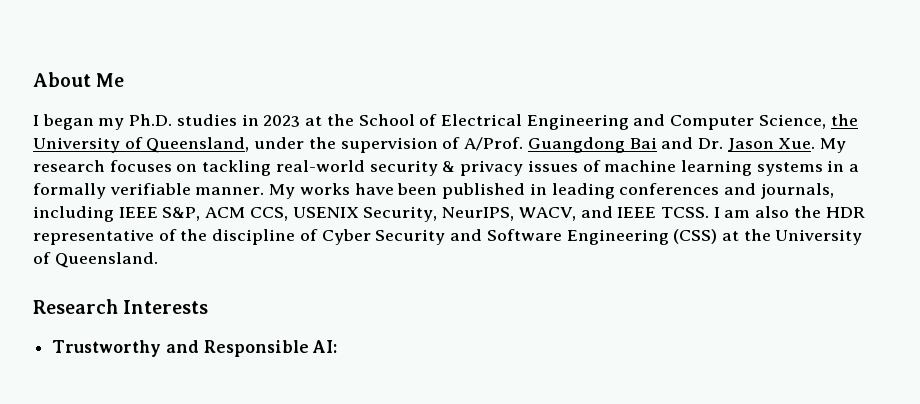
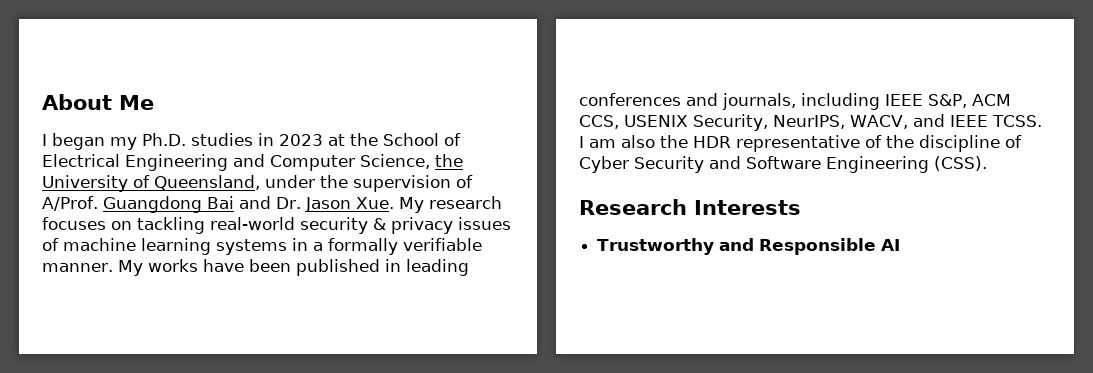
- I am also the HDR representative of the discipline of Cyber Security and Software Engineering (CSS) at the University of Queensland.
+ I am also the HDR representative of the discipline of Cyber Security and Software Engineering (CSS).
- Trustworthy and Responsible AI:
+ Trustworthy and Responsible AI

